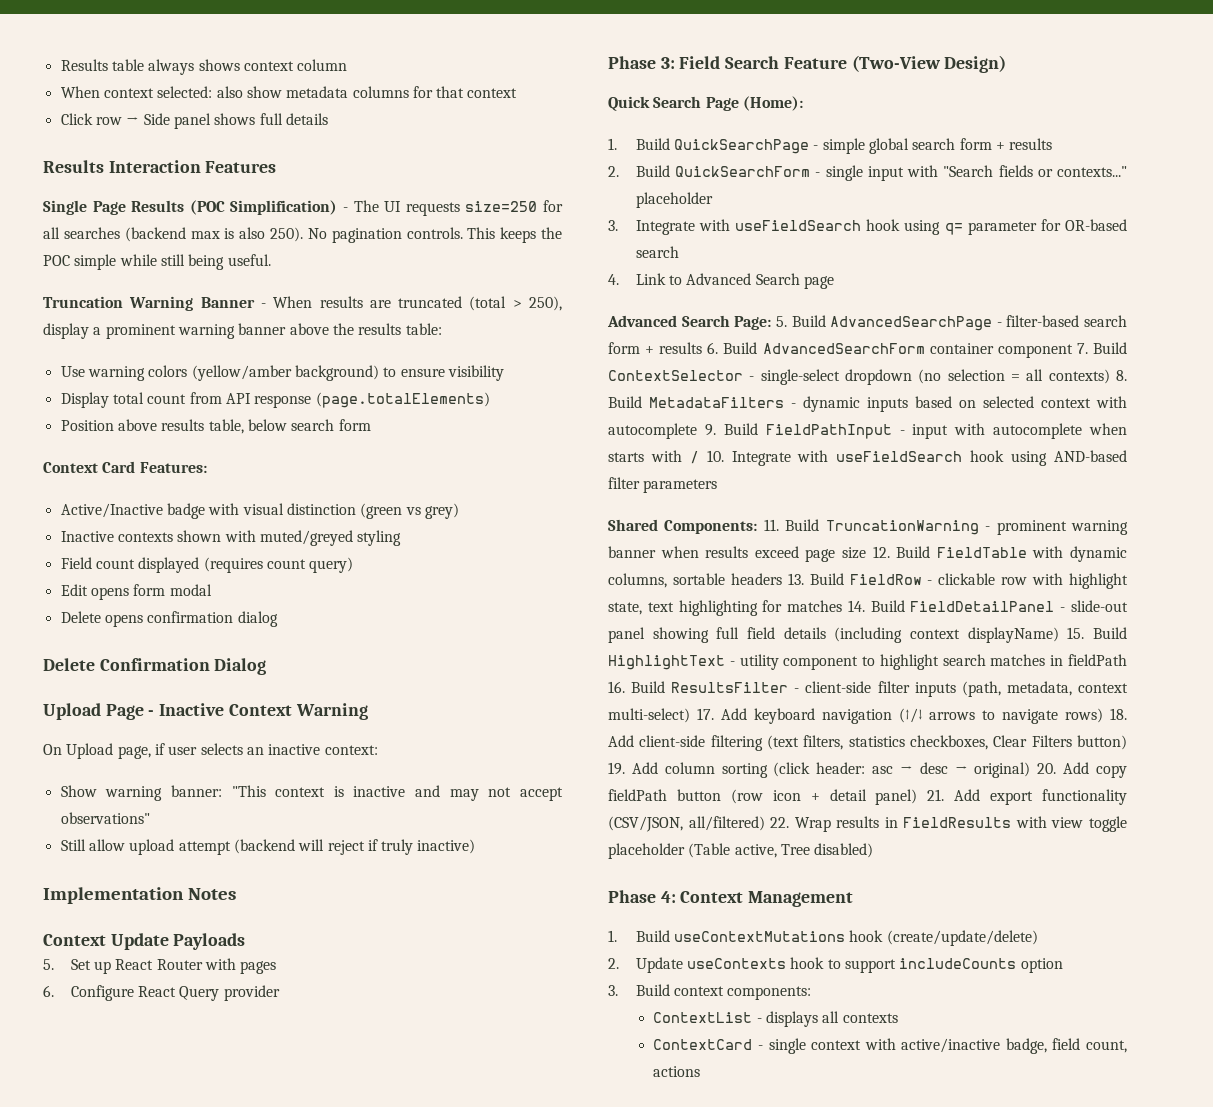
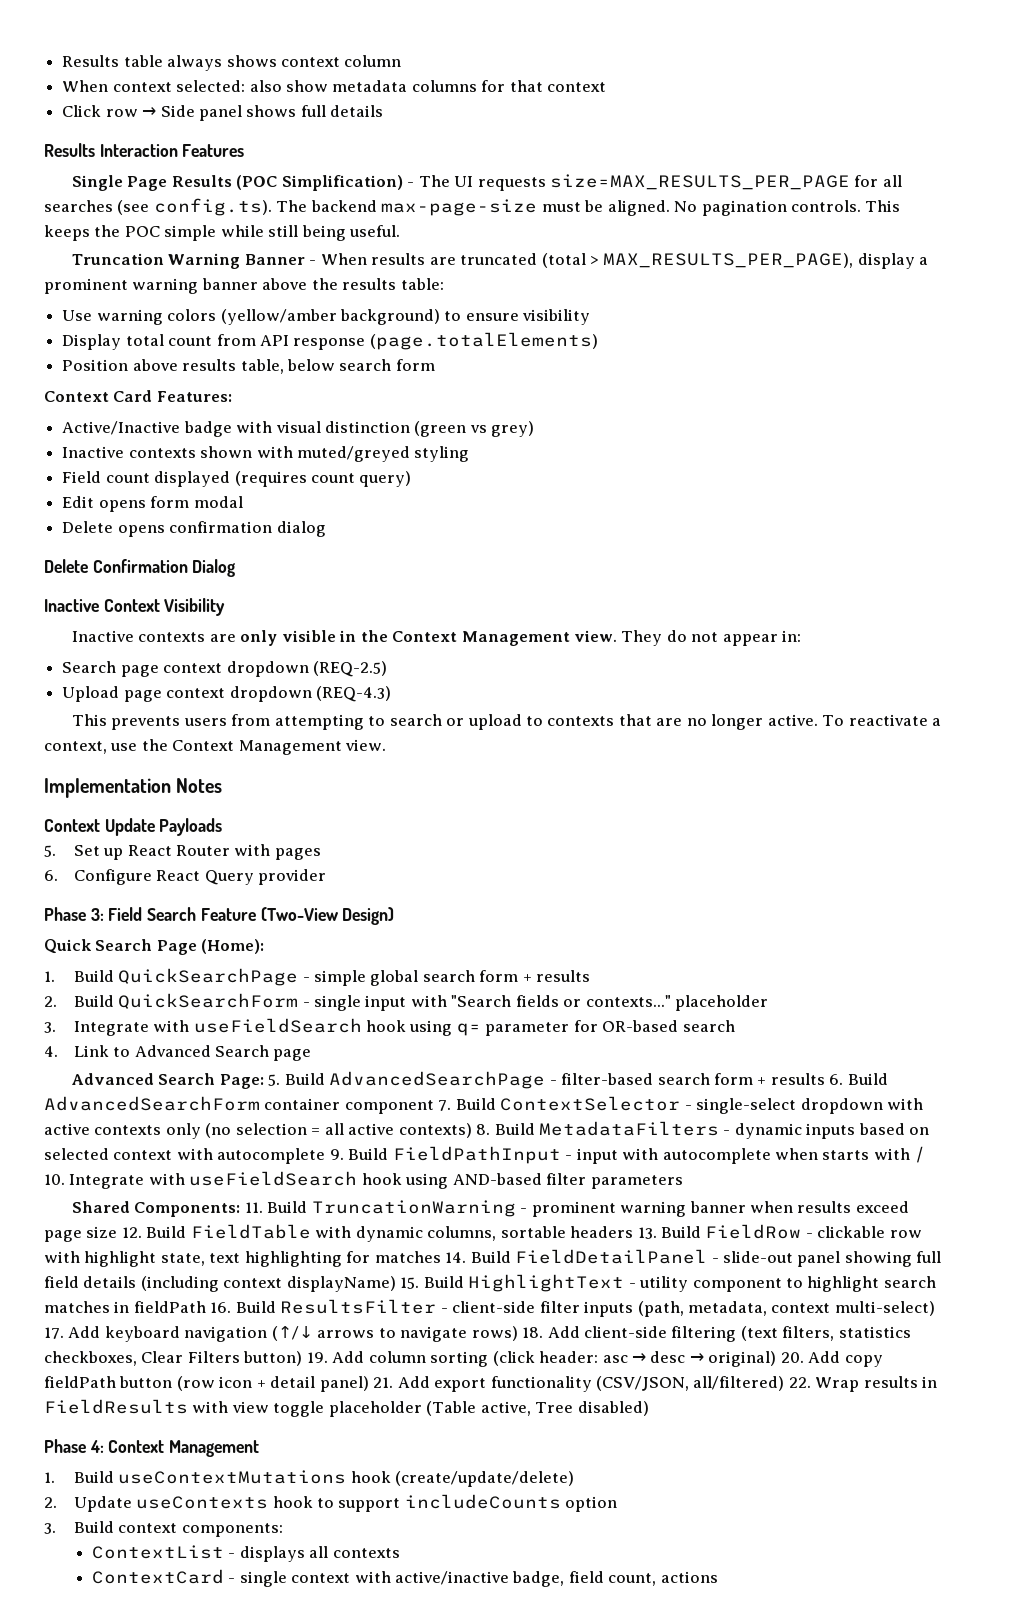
- Single Page Results (POC Simplification) - The UI requests size=250 for all searches (backend max is also 250).
+ Single Page Results (POC Simplification) - The UI requests size=MAX_RESULTS_PER_PAGE for all searches (see config.ts). The backend max-page-size must be aligned.
- Truncation Warning Banner - When results are truncated (total > 250), display a prominent warning banner above the results table:
+ Truncation Warning Banner - When results are truncated (total > MAX_RESULTS_PER_PAGE), display a prominent warning banner above the results table:
- Upload Page - Inactive Context Warning
- On Upload page, if user selects an inactive context:
- Show warning banner: "This context is inactive and may not accept observations"
- Still allow upload attempt (backend will reject if truly inactive)
+ Inactive Context Visibility
+ Inactive contexts are only visible in the Context Management view. They do not appear in:
+ Search page context dropdown (REQ-2.5)
+ Upload page context dropdown (REQ-4.3)
+ This prevents users from attempting to search or upload to contexts that are no longer active. To reactivate a context, use the Context Management view.
- Advanced Search Page: 5. Build AdvancedSearchPage - filter-based search form + results 6. Build AdvancedSearchForm container component 7. Build ContextSelector - single-select dropdown (no selection = all contexts) 8. Build MetadataFilters - dynamic inputs based on selected context with autocomplete 9. Build FieldPathInput - input with autocomplete when starts with / 10. Integrate with useFieldSearch hook using AND-based filter parameters
+ Advanced Search Page: 5. Build AdvancedSearchPage - filter-based search form + results 6. Build AdvancedSearchForm container component 7. Build ContextSelector - single-select dropdown with active contexts only (no selection = all active contexts) 8. Build MetadataFilters - dynamic inputs based on selected context with autocomplete 9. Build FieldPathInput - input with autocomplete when starts with / 10. Integrate with useFieldSearch hook using AND-based filter parameters

